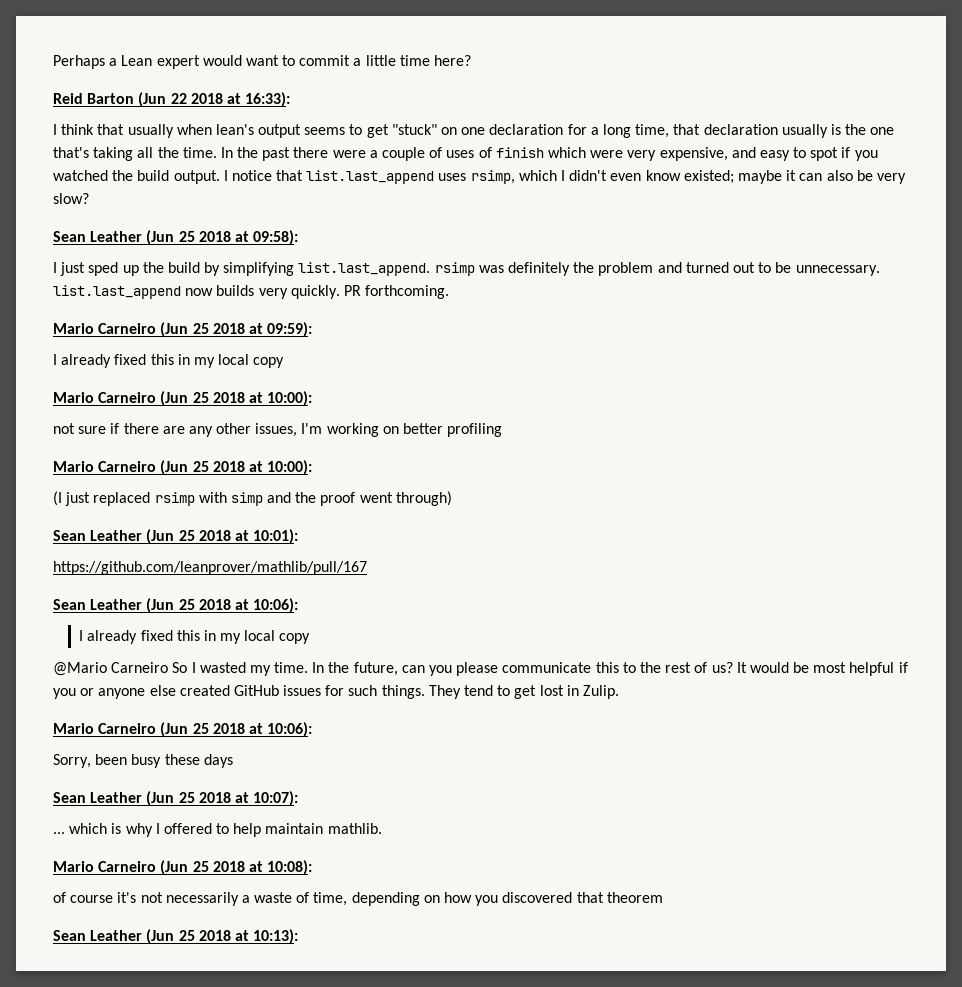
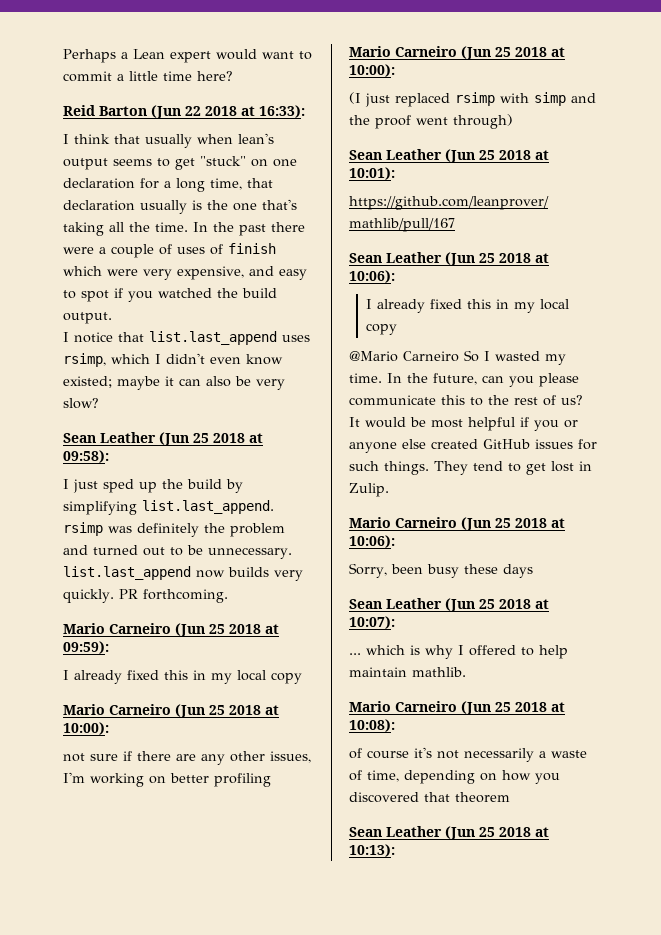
- In the past there were a couple of uses of finish which were very expensive, and easy to spot if you watched the build output. I notice that list.last_append uses rsimp, which I didn't even know existed; maybe it can also be very slow?
+ In the past there were a couple of uses of finish which were very expensive, and easy to spot if you watched the build output.
+ I notice that list.last_append uses rsimp, which I didn't even know existed; maybe it can also be very slow?

